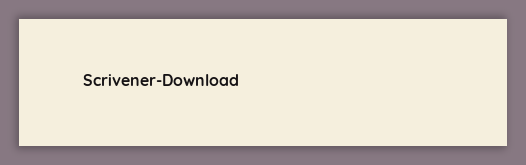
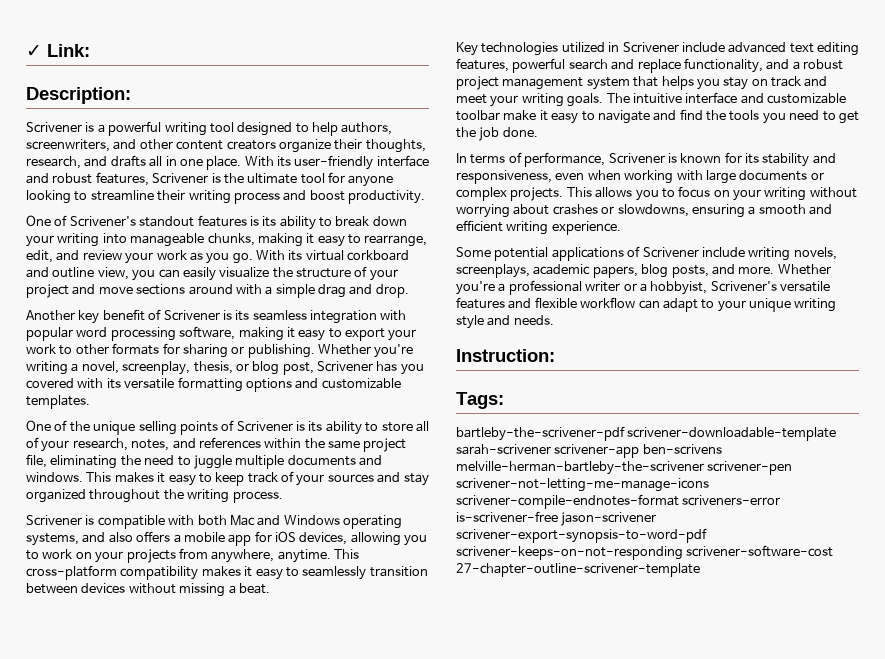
- Scrivener-Download
+ ✓ Link:
+ Description:
+ Scrivener is a powerful writing tool designed to help authors, screenwriters, and other content creators organize their thoughts, research, and drafts all in one place. With its user-friendly interface and robust features, Scrivener is the ultimate tool for anyone looking to streamline their writing process and boost productivity.
+ One of Scrivener's standout features is its ability to break down your writing into manageable chunks, making it easy to rearrange, edit, and review your work as you go. With its virtual corkboard and outline view, you can easily visualize the structure of your project and move sections around with a simple drag and drop.
+ Another key benefit of Scrivener is its seamless integration with popular word processing software, making it easy to export your work to other formats for sharing or publishing. Whether you're writing a novel, screenplay, thesis, or blog post, Scrivener has you covered with its versatile formatting options and customizable templates.
+ One of the unique selling points of Scrivener is its ability to store all of your research, notes, and references within the same project file, eliminating the need to juggle multiple documents and windows. This makes it easy to keep track of your sources and stay organized throughout the writing process.
+ Scrivener is compatible with both Mac and Windows operating systems, and also offers a mobile app for iOS devices, allowing you to work on your projects from anywhere, anytime. This cross-platform compatibility makes it easy to seamlessly transition between devices without missing a beat.
+ Key technologies utilized in Scrivener include advanced text editing features, powerful search and replace functionality, and a robust project management system that helps you stay on track and meet your writing goals. The intuitive interface and customizable toolbar make it easy to navigate and find the tools you need to get the job done.
+ In terms of performance, Scrivener is known for its stability and responsiveness, even when working with large documents or complex projects. This allows you to focus on your writing without worrying about crashes or slowdowns, ensuring a smooth and efficient writing experience.
+ Some potential applications of Scrivener include writing novels, screenplays, academic papers, blog posts, and more. Whether you're a professional writer or a hobbyist, Scrivener's versatile features and flexible workflow can adapt to your unique writing style and needs.
+ Instruction:
+ Tags:
+ bartleby-the-scrivener-pdf scrivener-downloadable-template sarah-scrivener scrivener-app ben-scrivens melville-herman-bartleby-the-scrivener scrivener-pen scrivener-not-letting-me-manage-icons scrivener-compile-endnotes-format scriveners-error is-scrivener-free jason-scrivener scrivener-export-synopsis-to-word-pdf scrivener-keeps-on-not-responding scrivener-software-cost 27-chapter-outline-scrivener-template

